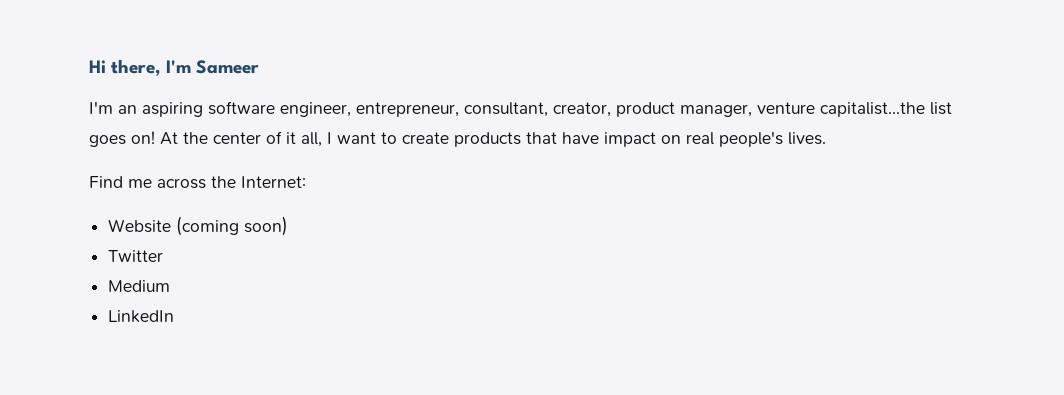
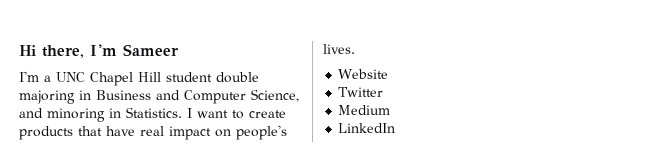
- I'm an aspiring software engineer, entrepreneur, consultant, creator, product manager, venture capitalist...the list goes on! At the center of it all, I want to create products that have impact on real people's lives.
+ I'm a UNC Chapel Hill student double majoring in Business and Computer Science, and minoring in Statistics. I want to create products that have real impact on people's lives.
- Find me across the Internet:
- Website (coming soon)
+ Website

